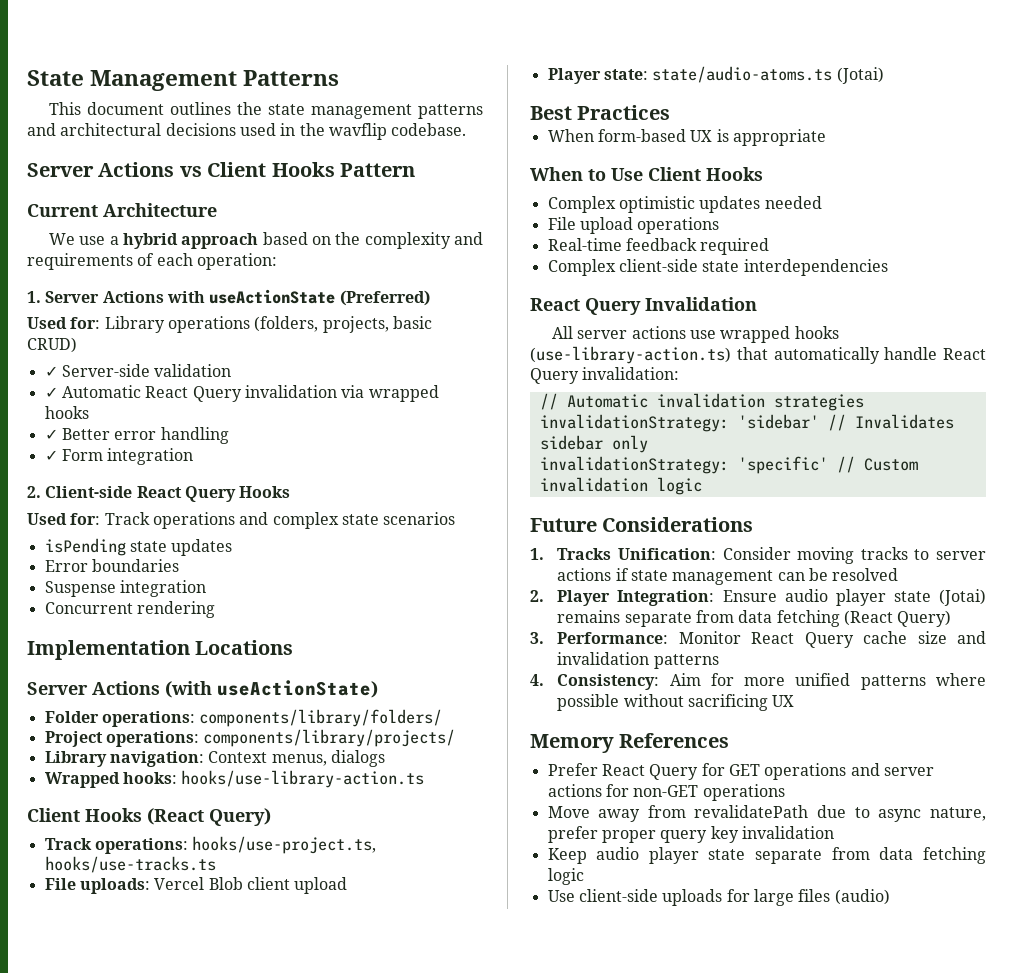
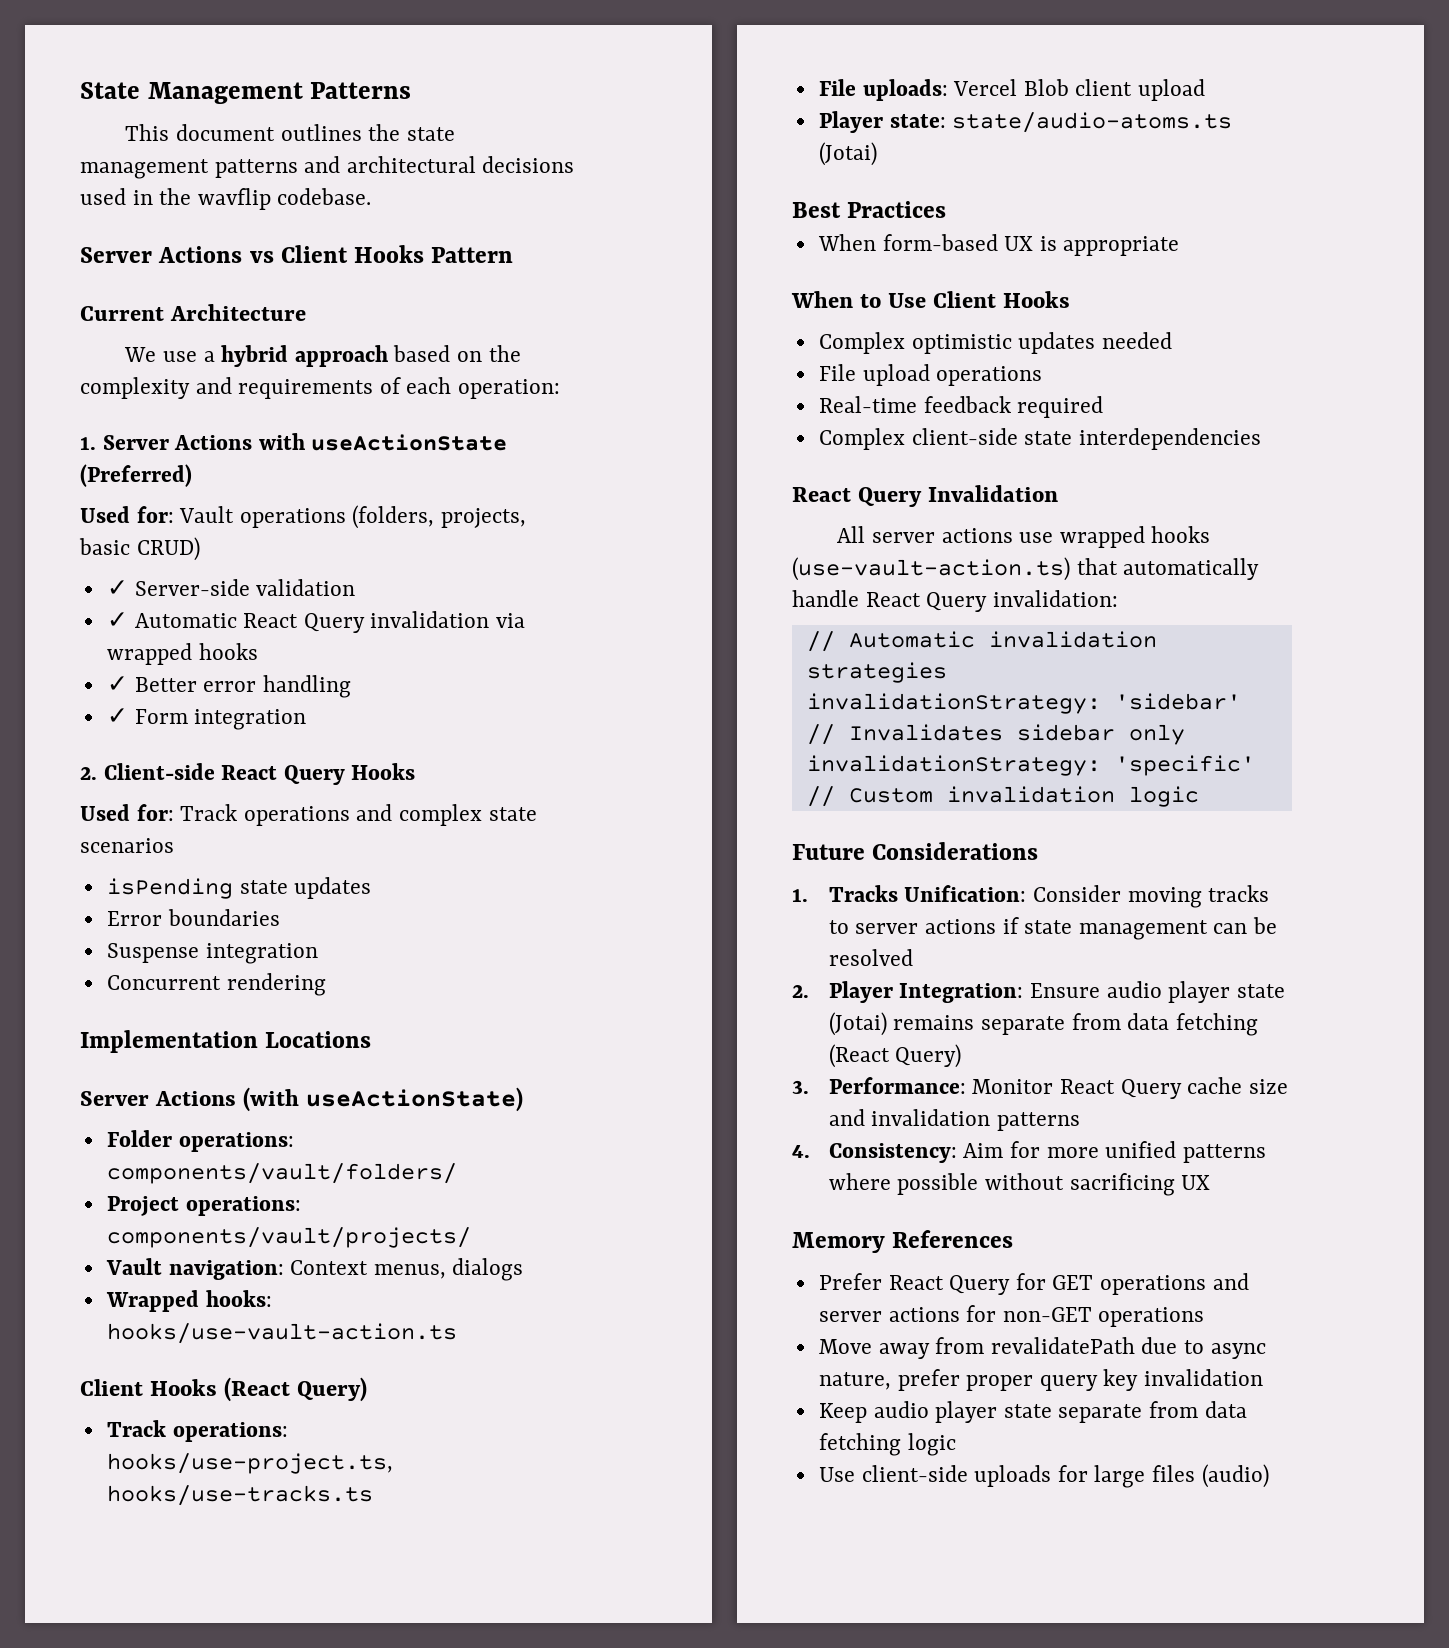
- Used for: Library operations (folders, projects, basic CRUD)
+ Used for: Vault operations (folders, projects, basic CRUD)
- Folder operations: components/library/folders/
+ Folder operations: components/vault/folders/
- Project operations: components/library/projects/
- Library navigation: Context menus, dialogs
+ Project operations: components/vault/projects/
+ Vault navigation: Context menus, dialogs
- Wrapped hooks: hooks/use-library-action.ts
+ Wrapped hooks: hooks/use-vault-action.ts
- All server actions use wrapped hooks (use-library-action.ts) that automatically handle React Query invalidation:
+ All server actions use wrapped hooks (use-vault-action.ts) that automatically handle React Query invalidation:

